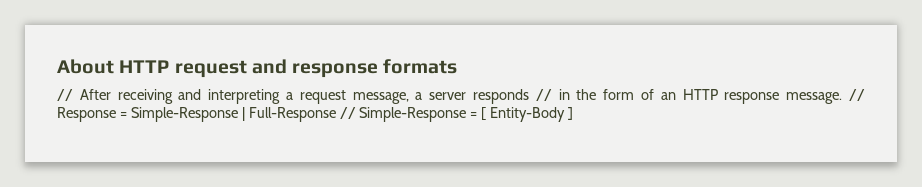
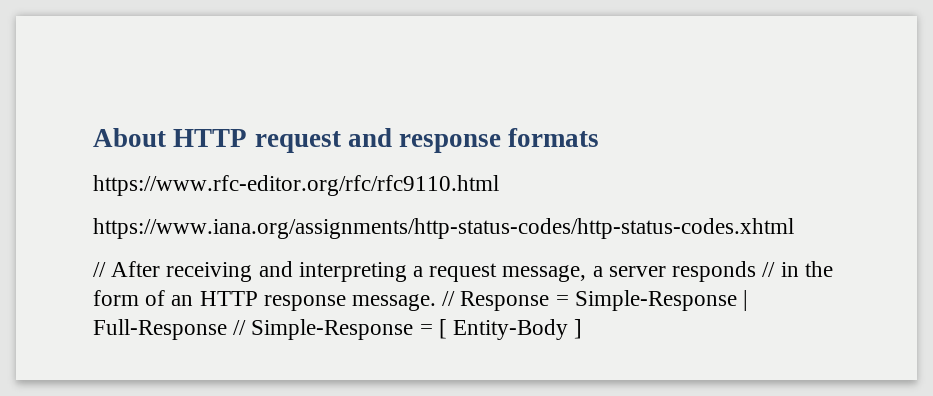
+ https://www.rfc-editor.org/rfc/rfc9110.html
+ https://www.iana.org/assignments/http-status-codes/http-status-codes.xhtml

